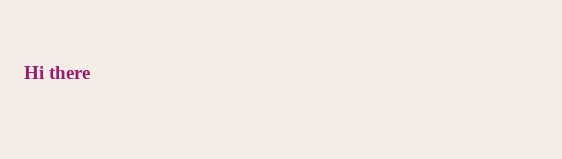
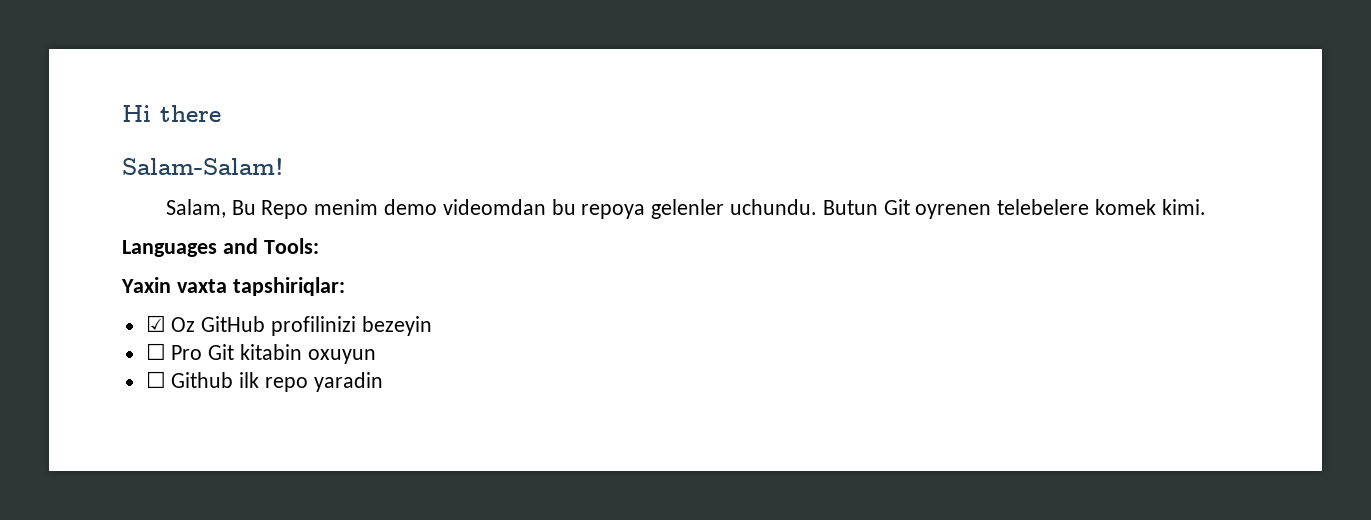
+ Salam-Salam!
+ Salam, Bu Repo menim demo videomdan bu repoya gelenler uchundu. Butun Git oyrenen telebelere komek kimi.
+ Languages and Tools:
+ Yaxin vaxta tapshiriqlar:
+ ☑ Oz GitHub profilinizi bezeyin
+ ☐ Pro Git kitabin oxuyun
+ ☐ Github ilk repo yaradin

